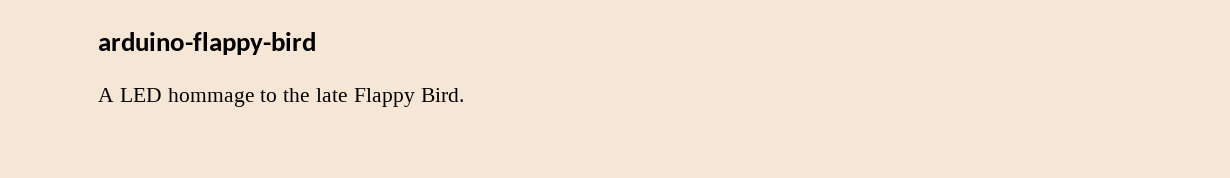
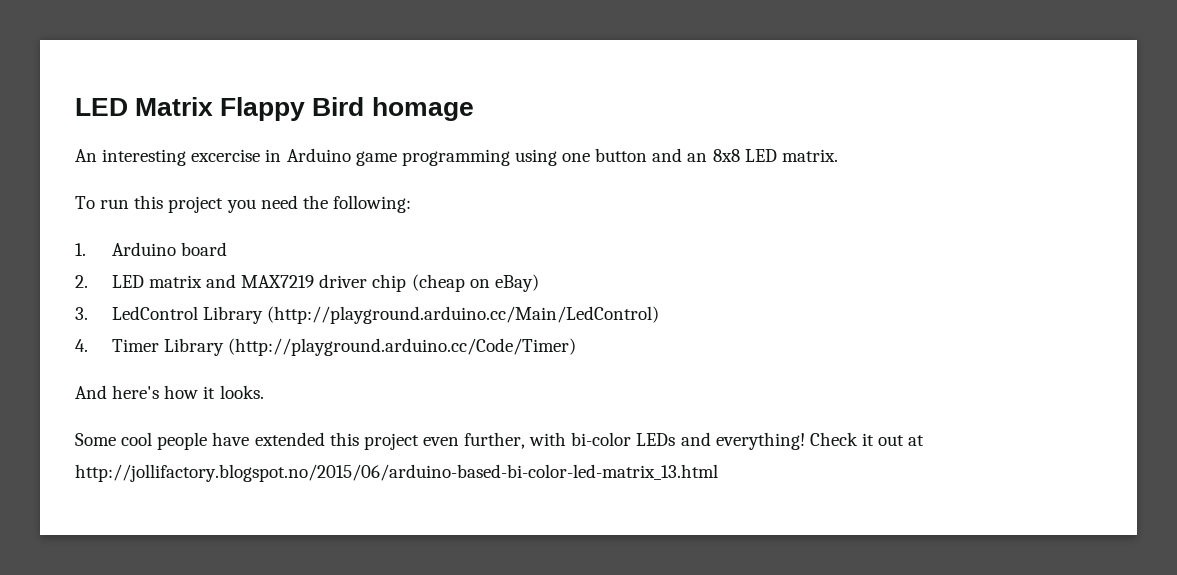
- arduino-flappy-bird
- A LED hommage to the late Flappy Bird.
+ LED Matrix Flappy Bird homage
+ An interesting excercise in Arduino game programming using one button and an 8x8 LED matrix.
+ To run this project you need the following:
+ 1. Arduino board
+ 2. LED matrix and MAX7219 driver chip (cheap on eBay)
+ 3. LedControl Library (http://playground.arduino.cc/Main/LedControl)
+ 4. Timer Library (http://playground.arduino.cc/Code/Timer)
+ And here's how it looks.
+ Some cool people have extended this project even further, with bi-color LEDs and everything! Check it out at http://jollifactory.blogspot.no/2015/06/arduino-based-bi-color-led-matrix_13.html

